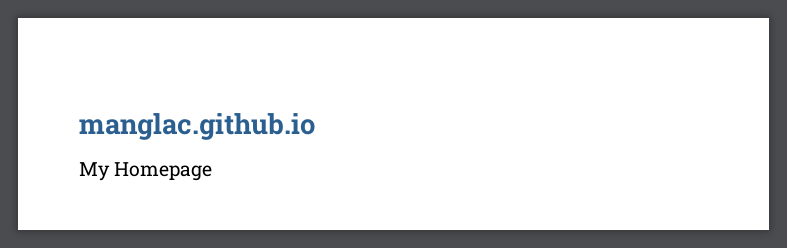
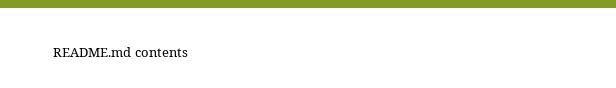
- manglac.github.io
- My Homepage
+ README.md contents

